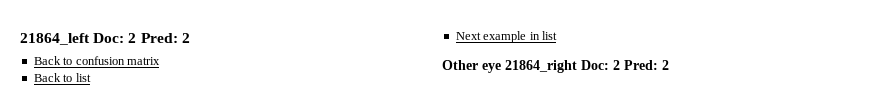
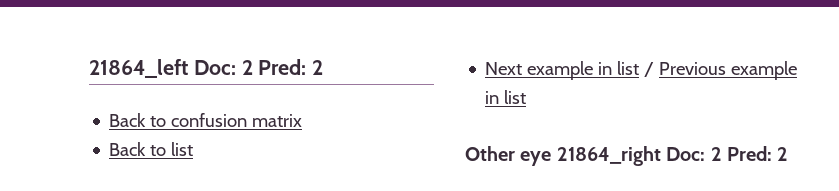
- Next example in list
+ Next example in list / Previous example in list

